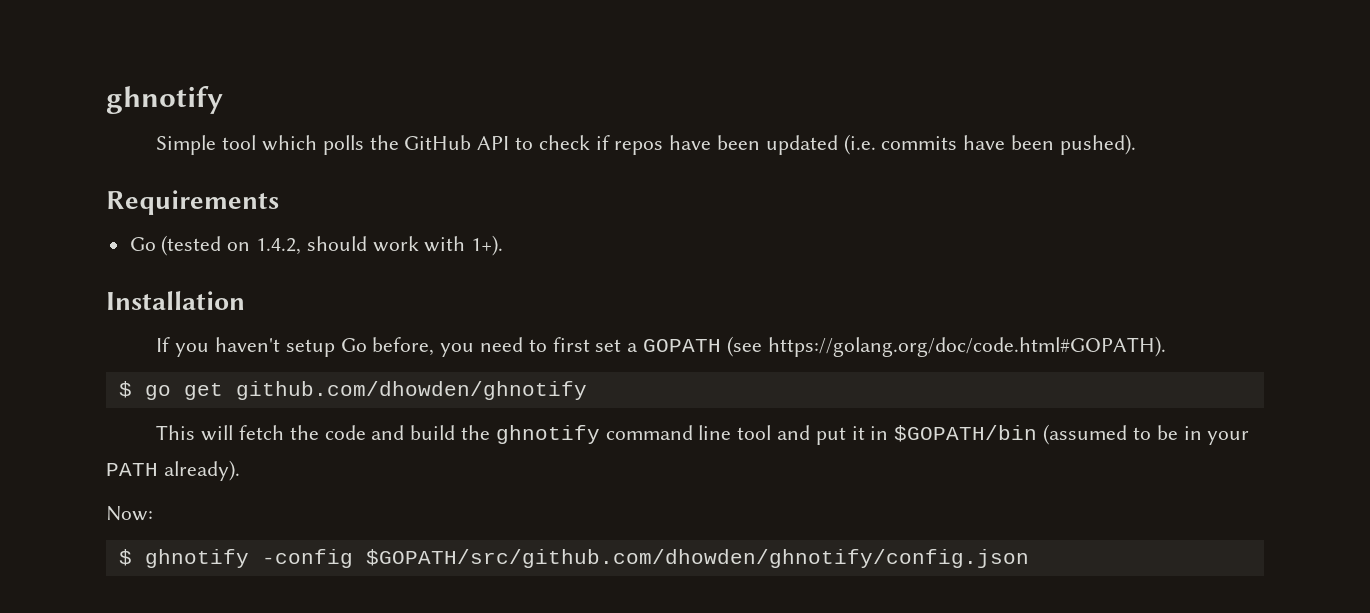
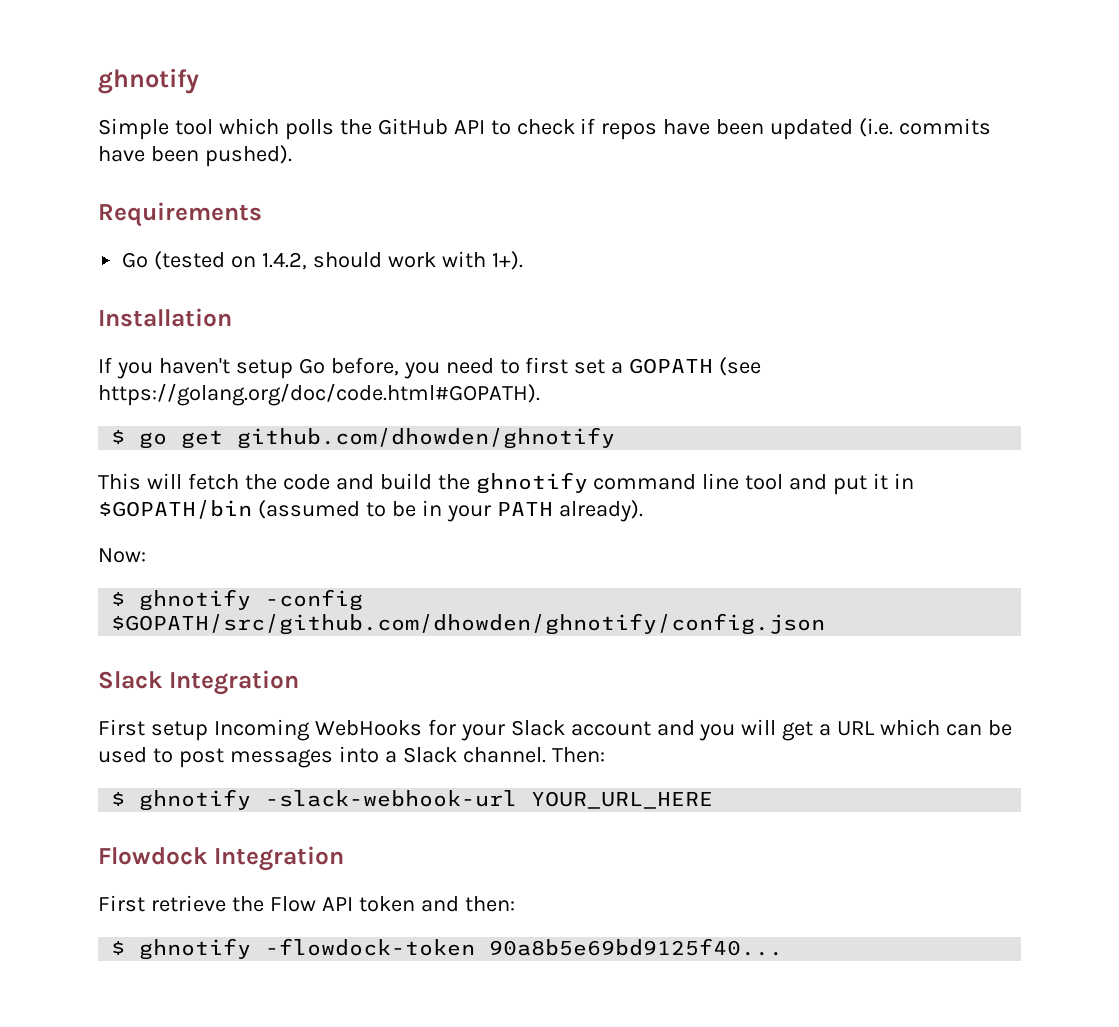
+ Slack Integration
+ First setup Incoming WebHooks for your Slack account and you will get a URL which can be used to post messages into a Slack channel. Then:
+ $ ghnotify -slack-webhook-url YOUR_URL_HERE
+ Flowdock Integration
+ First retrieve the Flow API token and then:
+ $ ghnotify -flowdock-token 90a8b5e69bd9125f40...

